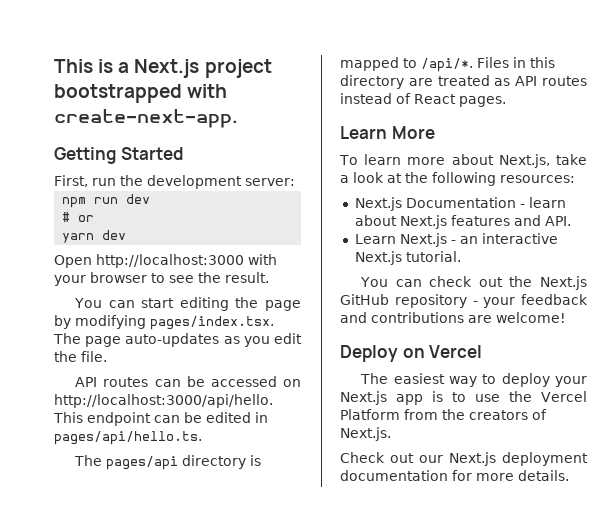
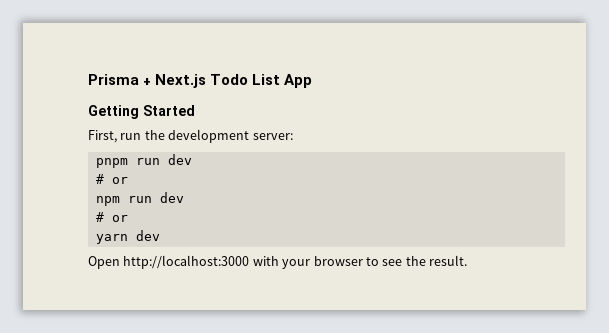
- This is a Next.js project bootstrapped with create-next-app.
+ Prisma + Next.js Todo List App
+ pnpm run dev
+ # or
- You can start editing the page by modifying pages/index.tsx. The page auto-updates as you edit the file.
- API routes can be accessed on http://localhost:3000/api/hello. This endpoint can be edited in pages/api/hello.ts.
- The pages/api directory is mapped to /api/*. Files in this directory are treated as API routes instead of React pages.
- Learn More
- To learn more about Next.js, take a look at the following resources:
- Next.js Documentation - learn about Next.js features and API.
- Learn Next.js - an interactive Next.js tutorial.
- You can check out the Next.js GitHub repository - your feedback and contributions are welcome!
- Deploy on Vercel
- The easiest way to deploy your Next.js app is to use the Vercel Platform from the creators of Next.js.
- Check out our Next.js deployment documentation for more details.

